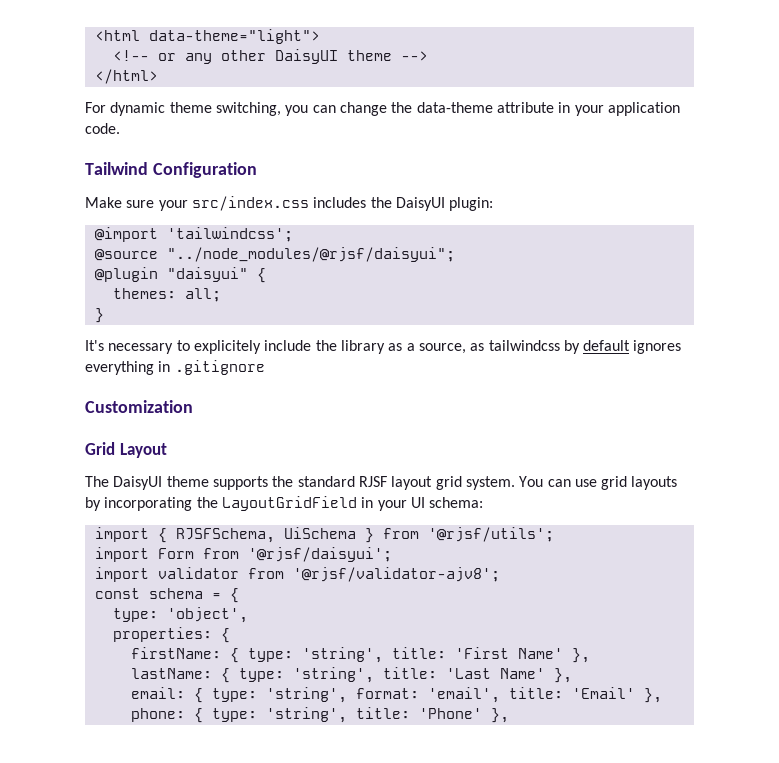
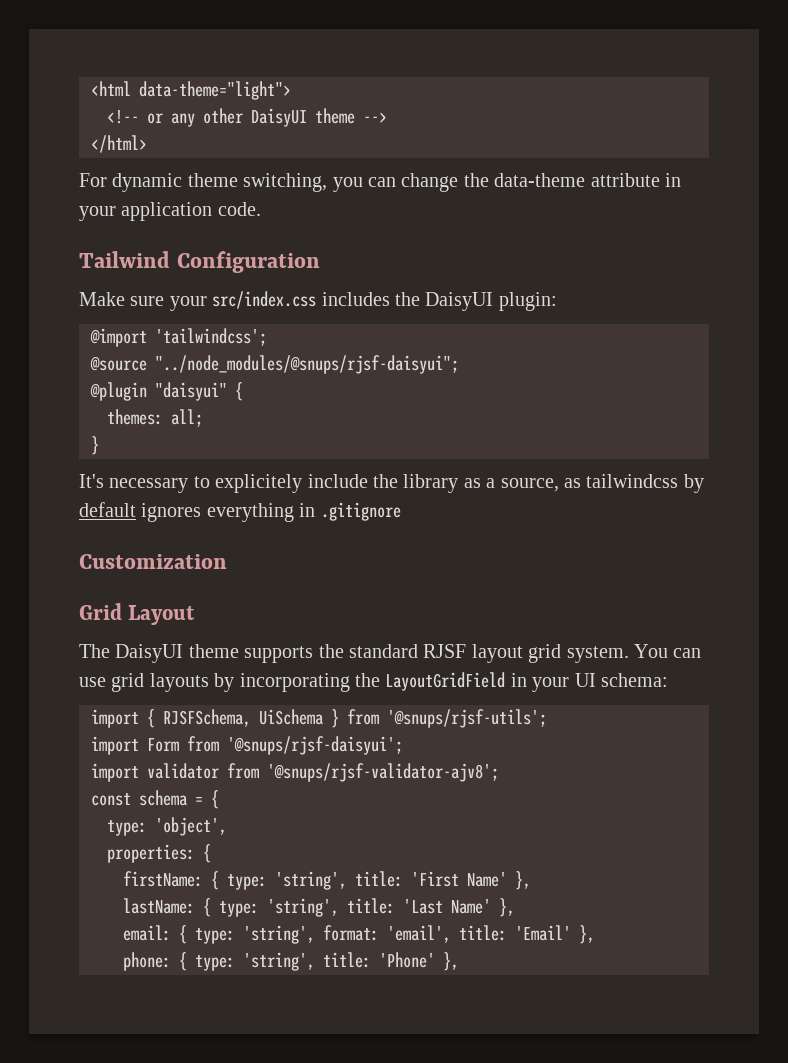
- @source "../node_modules/@rjsf/daisyui";
+ @source "../node_modules/@snups/rjsf-daisyui";
- import { RJSFSchema, UiSchema } from '@rjsf/utils';
+ import { RJSFSchema, UiSchema } from '@snups/rjsf-utils';
- import Form from '@rjsf/daisyui';
+ import Form from '@snups/rjsf-daisyui';
- import validator from '@rjsf/validator-ajv8';
+ import validator from '@snups/rjsf-validator-ajv8';

